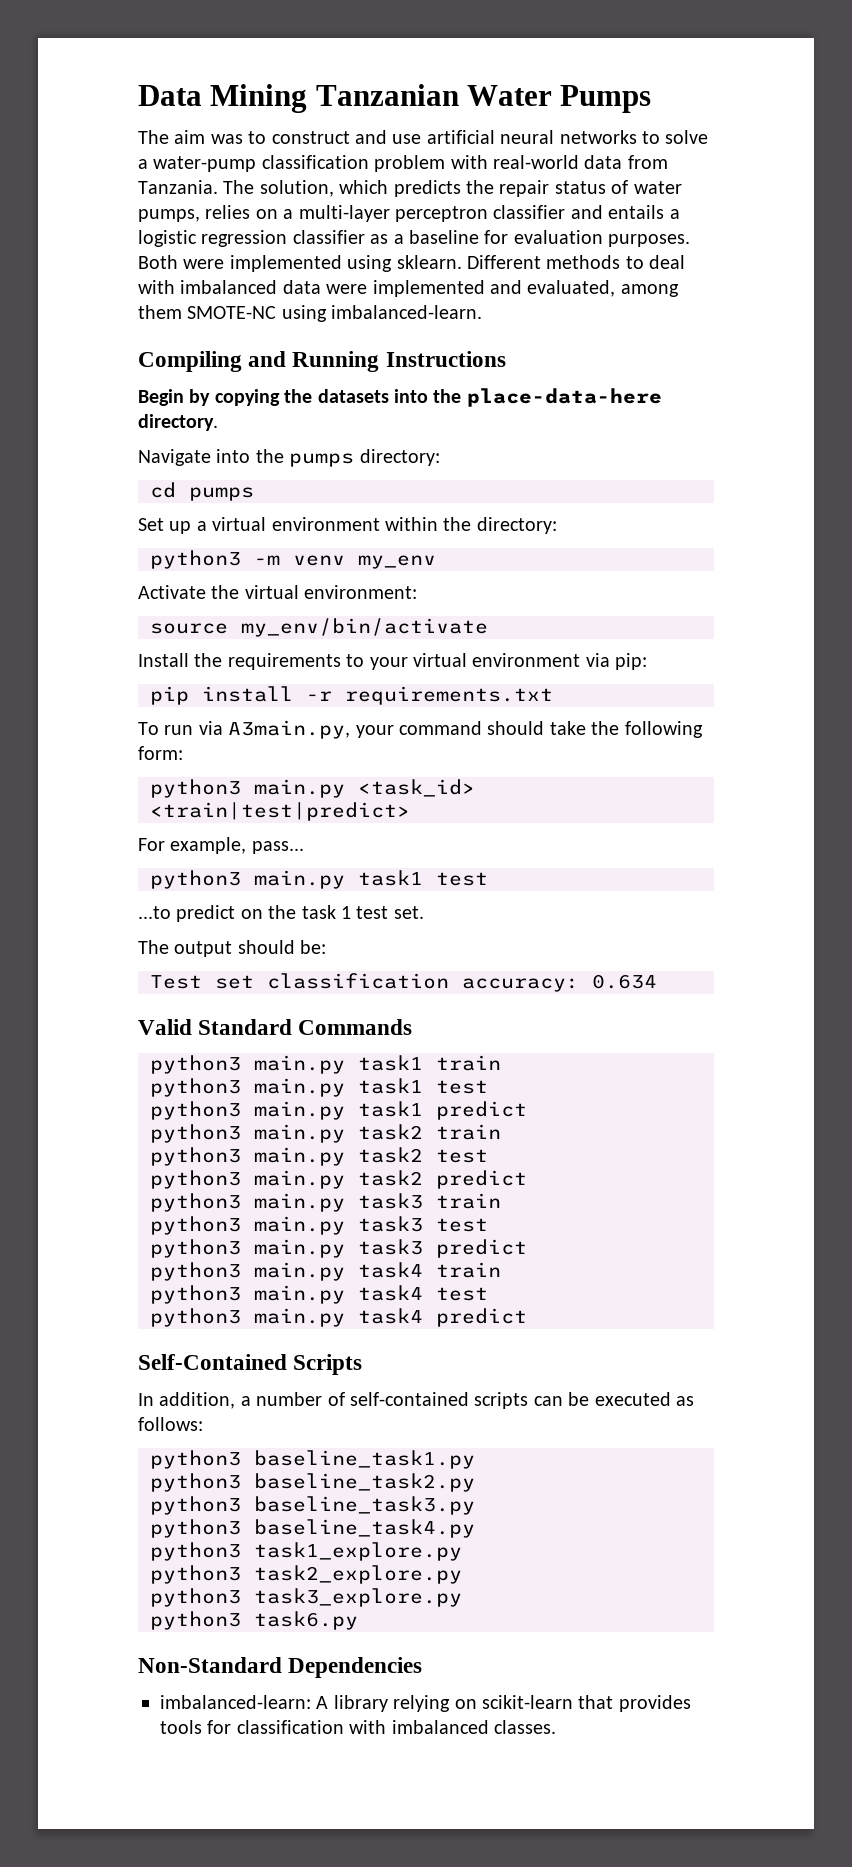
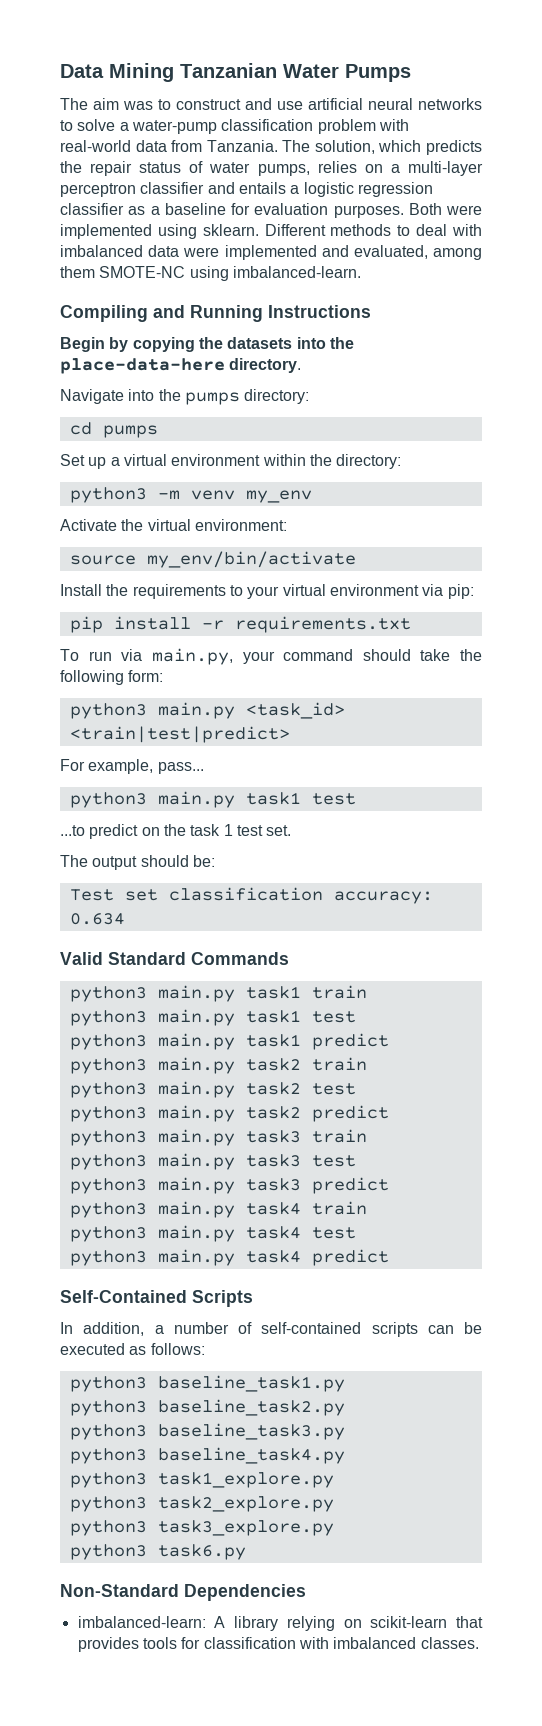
- To run via A3main.py, your command should take the following form:
+ To run via main.py, your command should take the following form:

